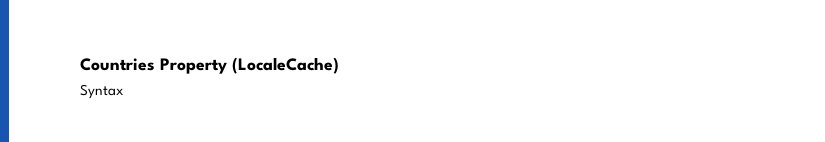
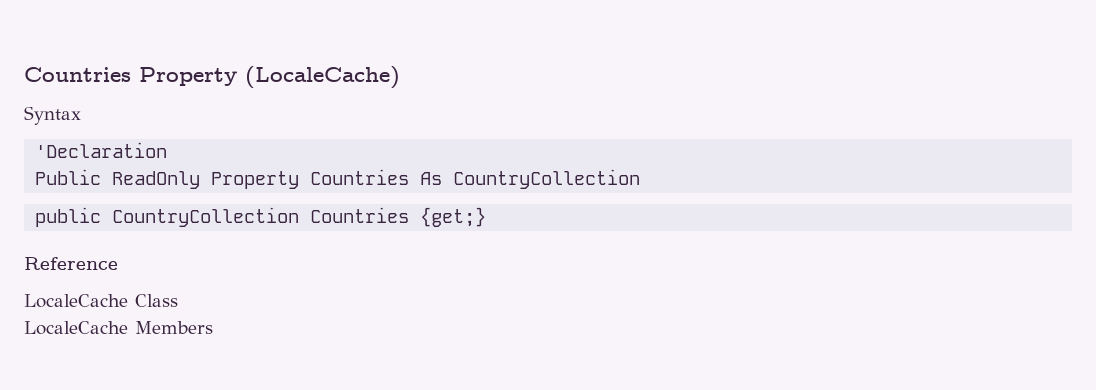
+ 'Declaration
+ Public ReadOnly Property Countries As CountryCollection
+ public CountryCollection Countries {get;}
+ Reference
+ LocaleCache Class
+ LocaleCache Members

